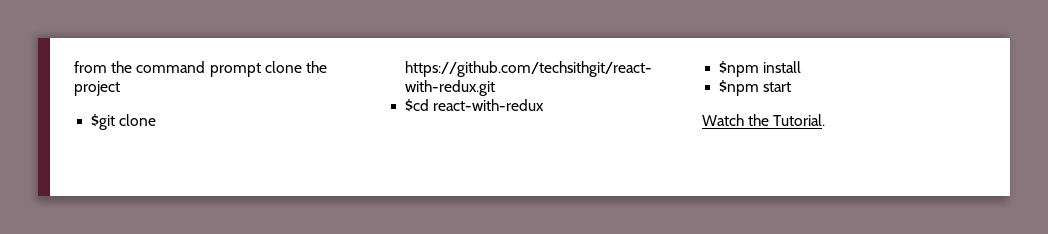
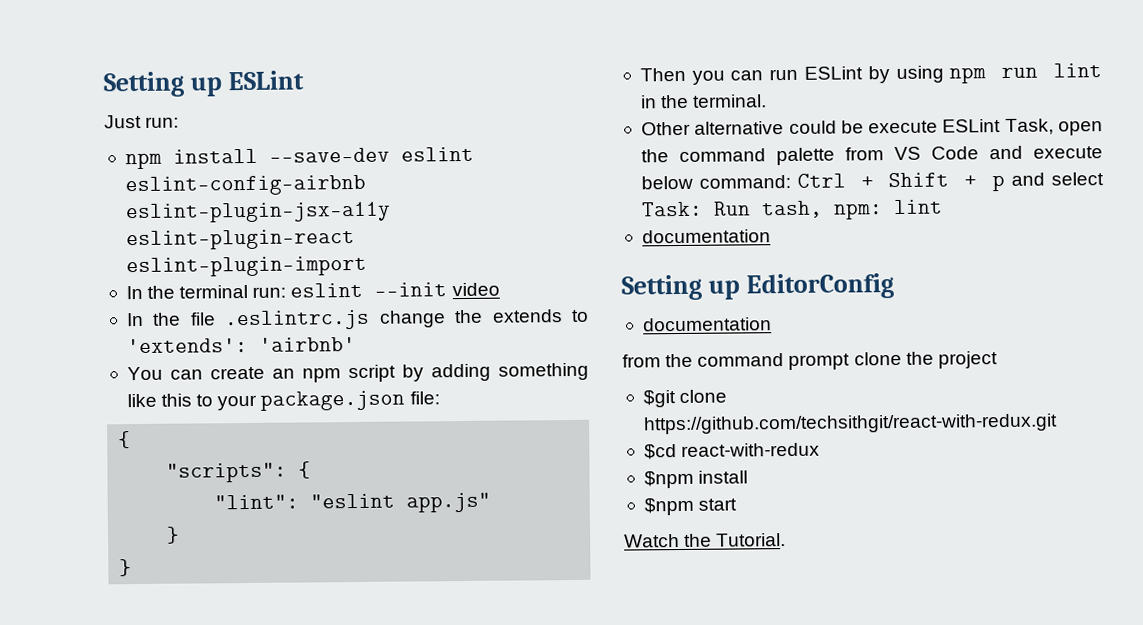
+ Setting up ESLint
+ Just run:
+ npm install --save-dev eslint eslint-config-airbnb eslint-plugin-jsx-a11y eslint-plugin-react eslint-plugin-import
+ In the terminal run: eslint --init video
+ In the file .eslintrc.js change the extends to 'extends': 'airbnb'
+ You can create an npm script by adding something like this to your package.json file:
+ {
+ "scripts": {
+ "lint": "eslint app.js"
+ }
+ }
+ Then you can run ESLint by using npm run lint in the terminal.
+ Other alternative could be execute ESLint Task, open the command palette from VS Code and execute below command: Ctrl + Shift + p and select Task: Run tash, npm: lint
+ documentation
+ Setting up EditorConfig
+ documentation

